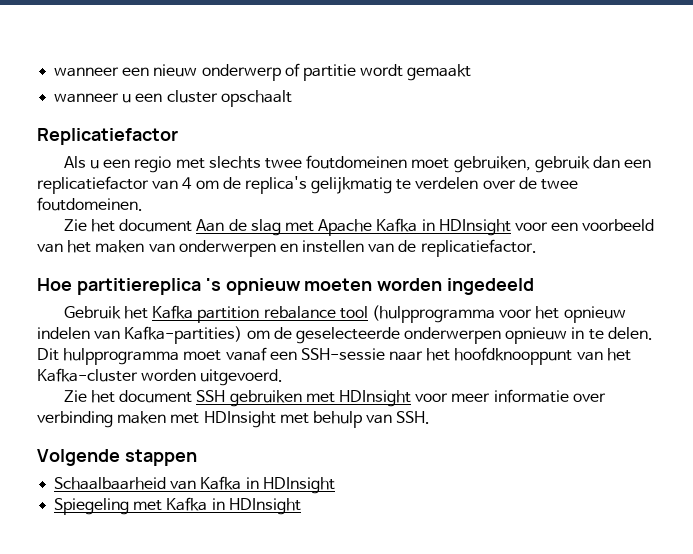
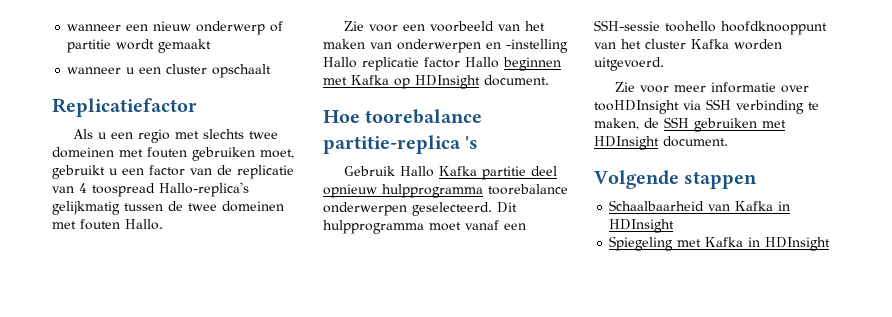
- Als u een regio met slechts twee foutdomeinen moet gebruiken, gebruik dan een replicatiefactor van 4 om de replica's gelijkmatig te verdelen over de twee foutdomeinen.
- Zie het document Aan de slag met Apache Kafka in HDInsight voor een voorbeeld van het maken van onderwerpen en instellen van de replicatiefactor.
+ Als u een regio met slechts twee domeinen met fouten gebruiken moet, gebruikt u een factor van de replicatie van 4 toospread Hallo-replica's gelijkmatig tussen de twee domeinen met fouten Hallo.
+ Zie voor een voorbeeld van het maken van onderwerpen en -instelling Hallo replicatie factor Hallo beginnen met Kafka op HDInsight document.
- Hoe partitiereplica 's opnieuw moeten worden ingedeeld
- Gebruik het Kafka partition rebalance tool (hulpprogramma voor het opnieuw indelen van Kafka-partities) om de geselecteerde onderwerpen opnieuw in te delen.
+ Hoe toorebalance partitie-replica 's
+ Gebruik Hallo Kafka partitie deel opnieuw hulpprogramma toorebalance onderwerpen geselecteerd.
- Dit hulpprogramma moet vanaf een SSH-sessie naar het hoofdknooppunt van het Kafka-cluster worden uitgevoerd.
+ Dit hulpprogramma moet vanaf een SSH-sessie toohello hoofdknooppunt van het cluster Kafka worden uitgevoerd.
- Zie het document SSH gebruiken met HDInsight voor meer informatie over verbinding maken met HDInsight met behulp van SSH.
+ Zie voor meer informatie over tooHDInsight via SSH verbinding te maken, de SSH gebruiken met HDInsight document.

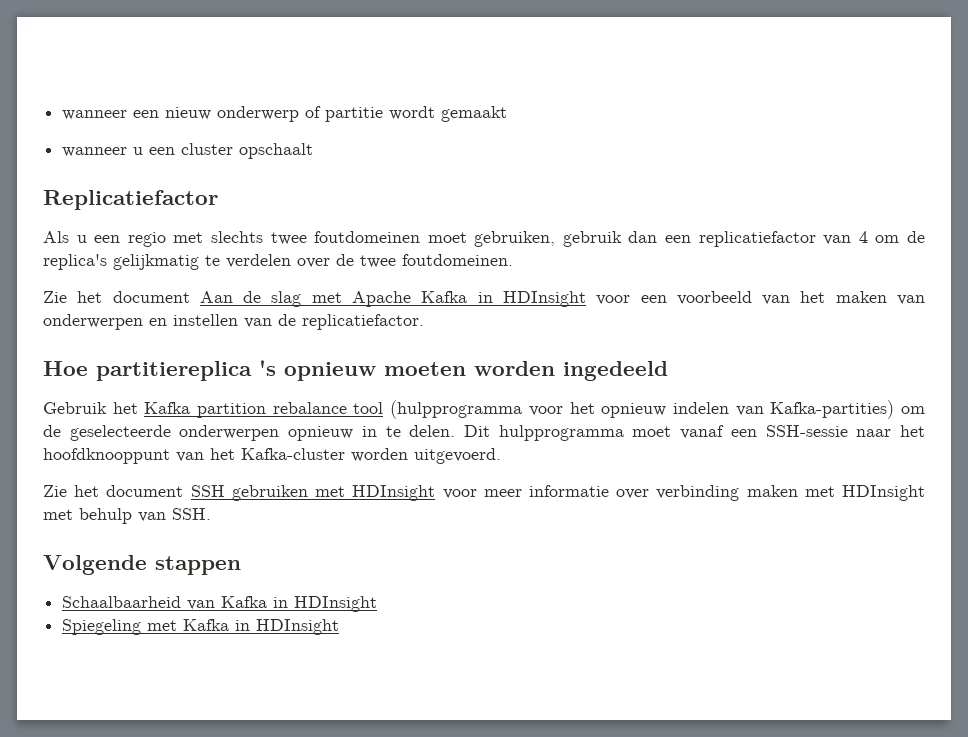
- Als u een regio met slechts twee domeinen met fouten gebruiken moet, gebruikt u een factor van de replicatie van 4 toospread Hallo-replica's gelijkmatig tussen de twee domeinen met fouten Hallo.
- Zie voor een voorbeeld van het maken van onderwerpen en -instelling Hallo replicatie factor Hallo beginnen met Kafka op HDInsight document.
+ Als u een regio met slechts twee foutdomeinen moet gebruiken, gebruik dan een replicatiefactor van 4 om de replica's gelijkmatig te verdelen over de twee foutdomeinen.
+ Zie het document Aan de slag met Apache Kafka in HDInsight voor een voorbeeld van het maken van onderwerpen en instellen van de replicatiefactor.
- Hoe toorebalance partitie-replica 's
- Gebruik Hallo Kafka partitie deel opnieuw hulpprogramma toorebalance onderwerpen geselecteerd.
+ Hoe partitiereplica 's opnieuw moeten worden ingedeeld
+ Gebruik het Kafka partition rebalance tool (hulpprogramma voor het opnieuw indelen van Kafka-partities) om de geselecteerde onderwerpen opnieuw in te delen.
- Dit hulpprogramma moet vanaf een SSH-sessie toohello hoofdknooppunt van het cluster Kafka worden uitgevoerd.
+ Dit hulpprogramma moet vanaf een SSH-sessie naar het hoofdknooppunt van het Kafka-cluster worden uitgevoerd.
- Zie voor meer informatie over tooHDInsight via SSH verbinding te maken, de SSH gebruiken met HDInsight document.
+ Zie het document SSH gebruiken met HDInsight voor meer informatie over verbinding maken met HDInsight met behulp van SSH.

